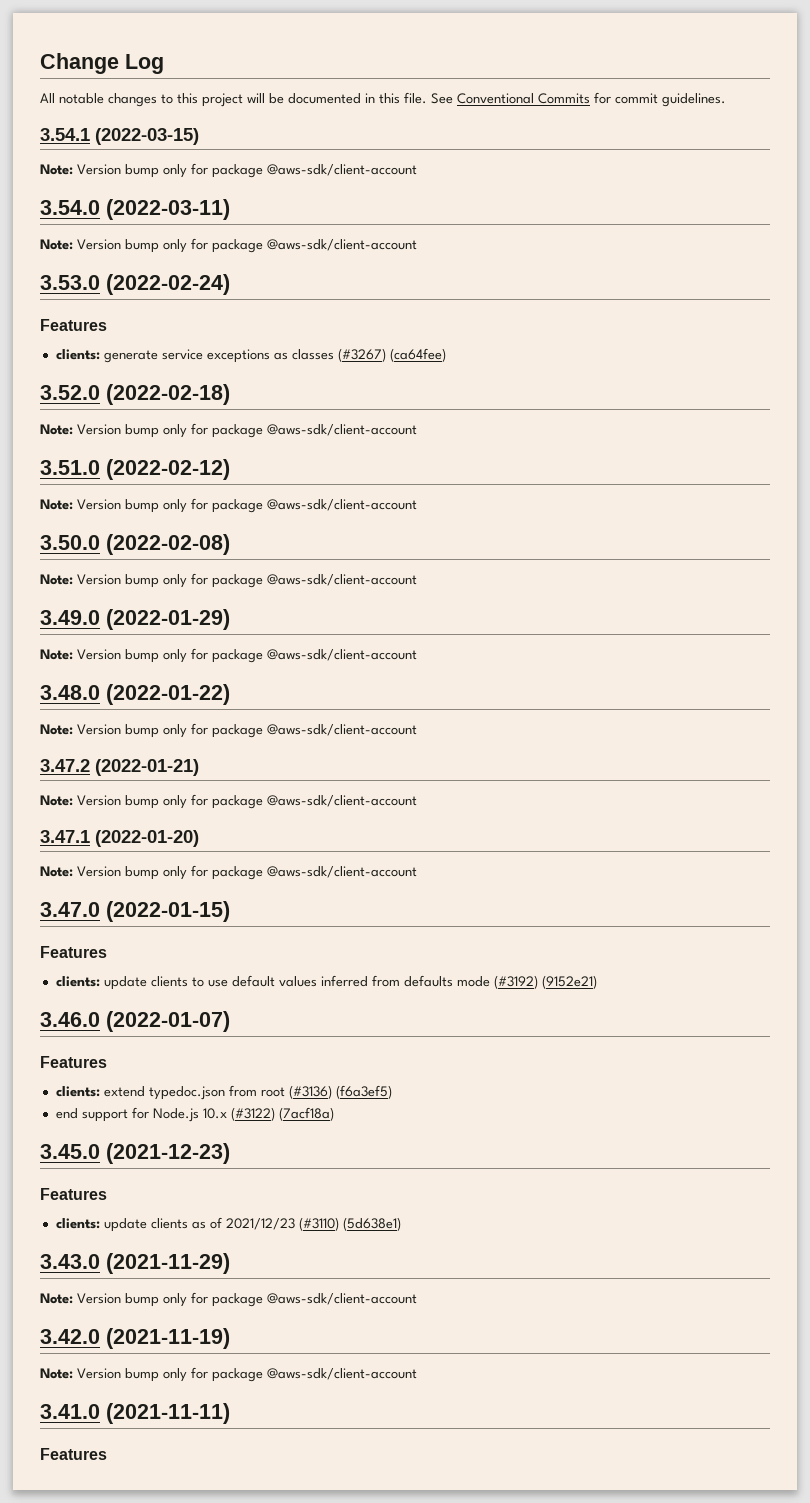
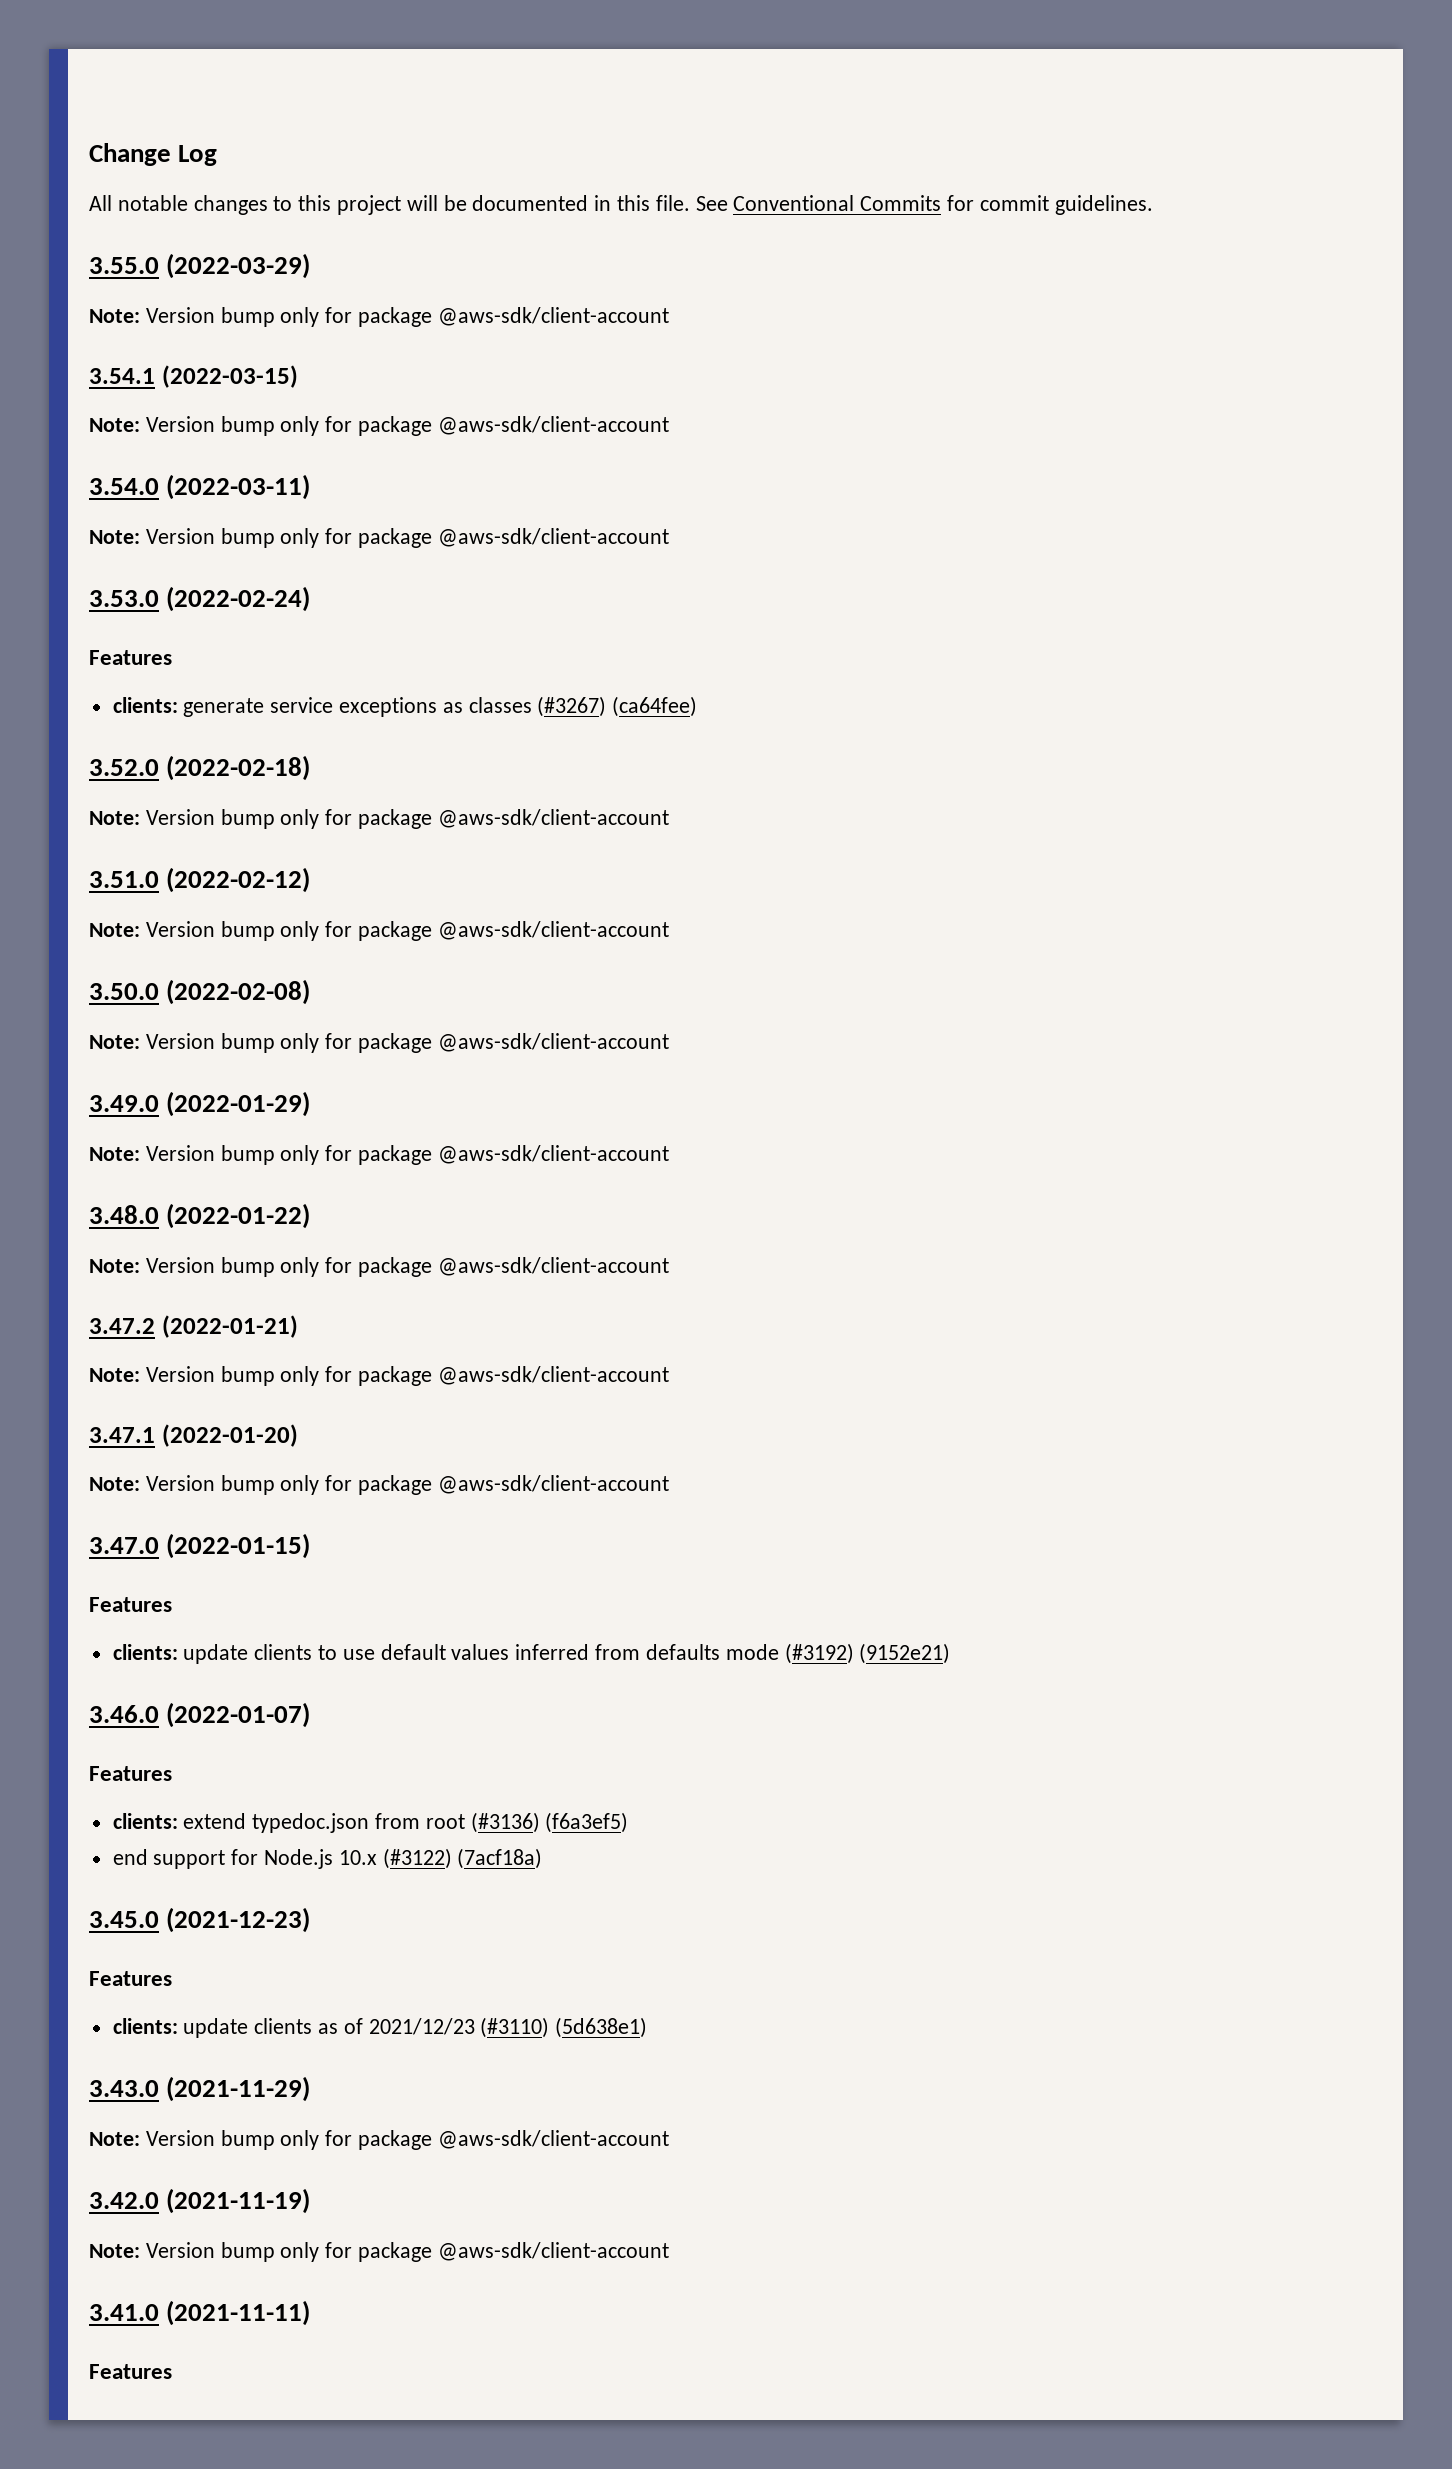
+ 3.55.0 (2022-03-29)
+ Note: Version bump only for package @aws-sdk/client-account

